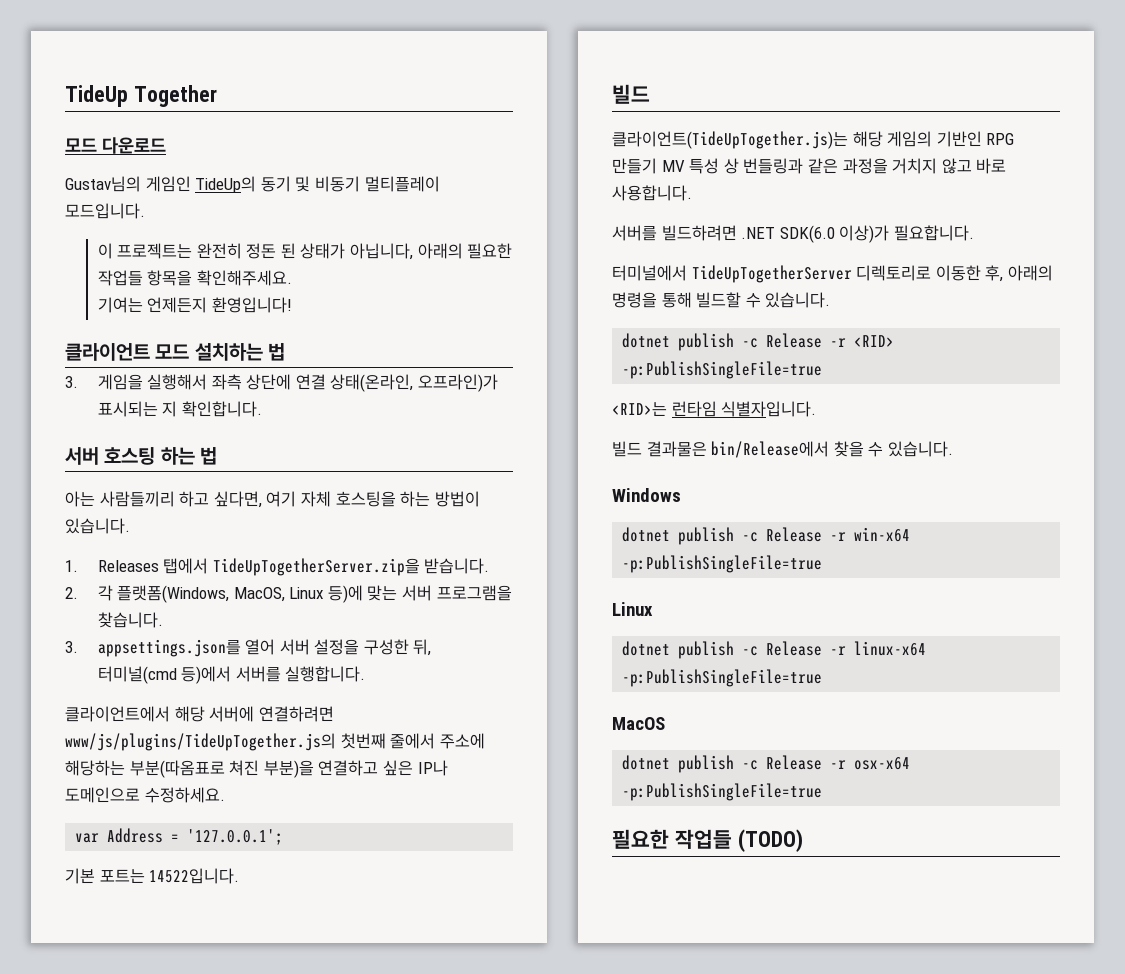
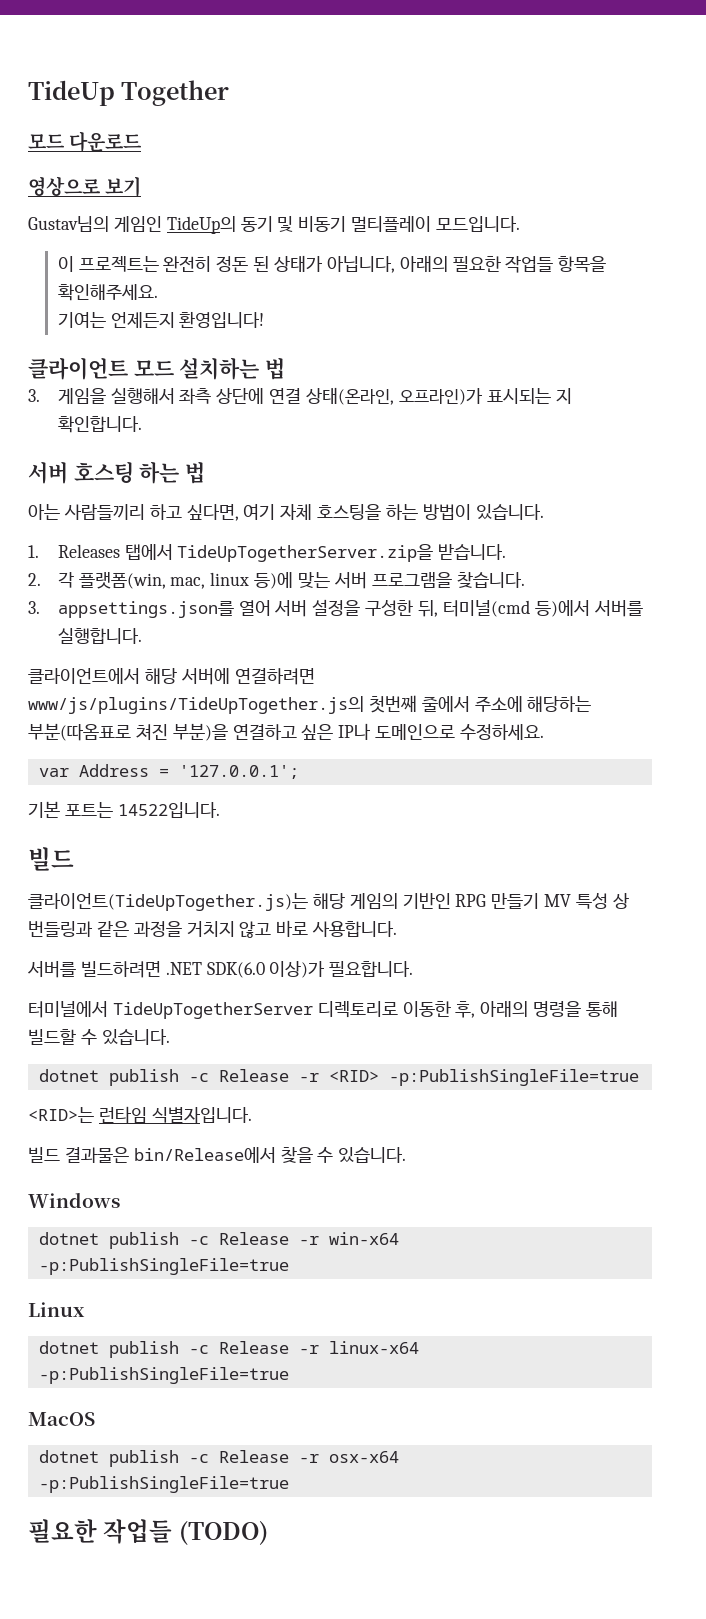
+ 영상으로 보기
- 2. 각 플랫폼(Windows, MacOS, Linux 등)에 맞는 서버 프로그램을 찾습니다.
+ 2. 각 플랫폼(win, mac, linux 등)에 맞는 서버 프로그램을 찾습니다.

